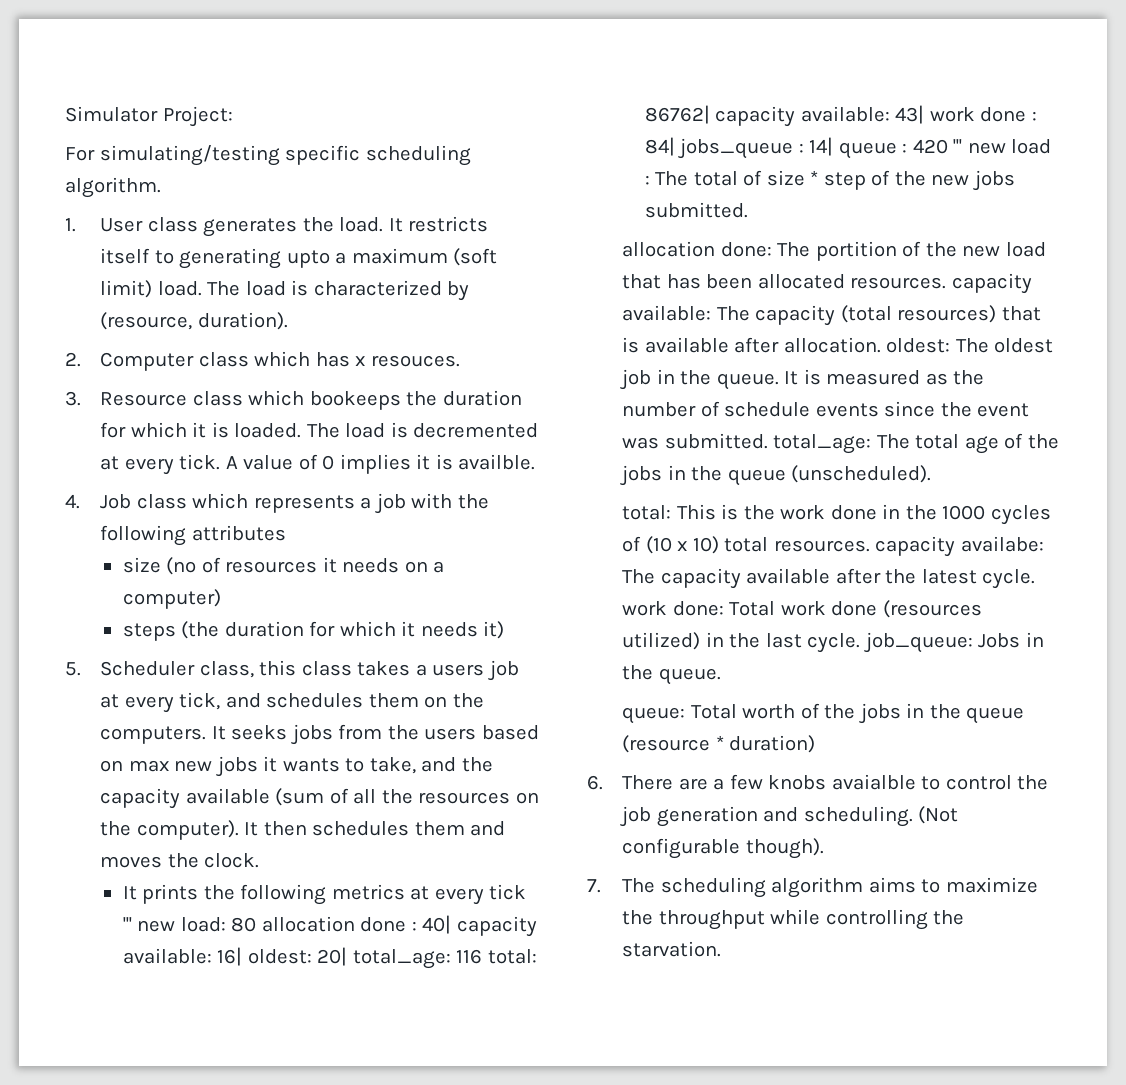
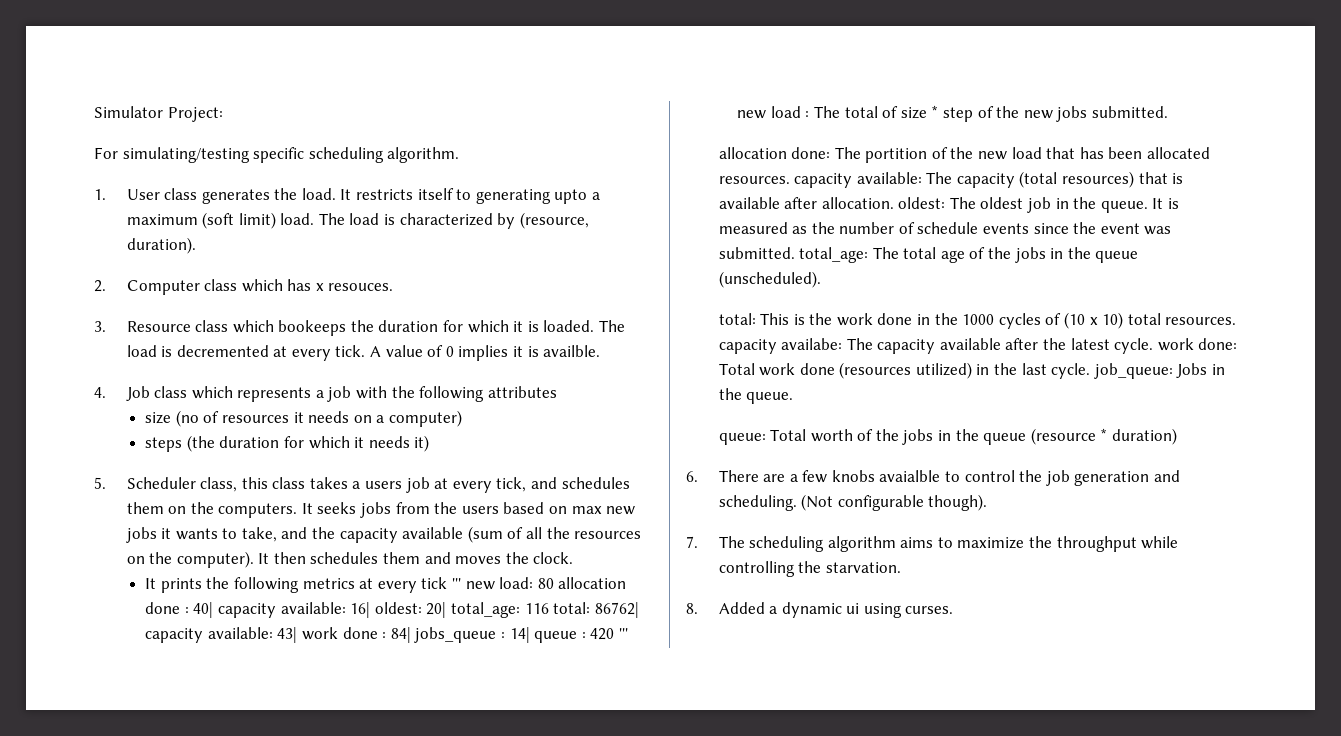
+ 8. Added a dynamic ui using curses.

